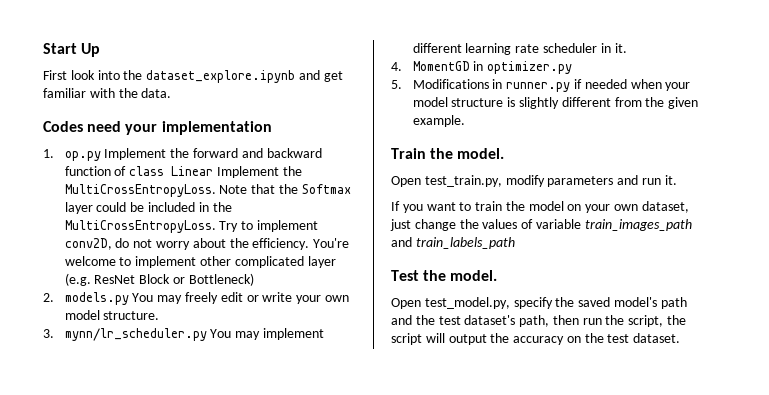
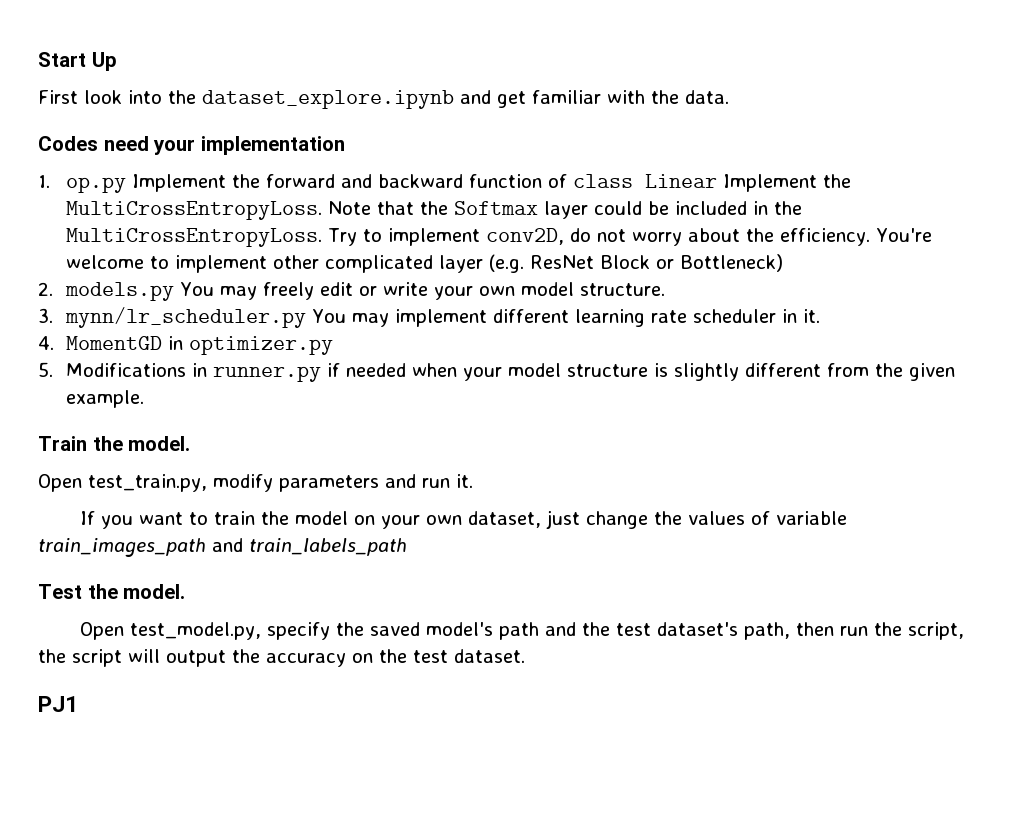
+ PJ1

